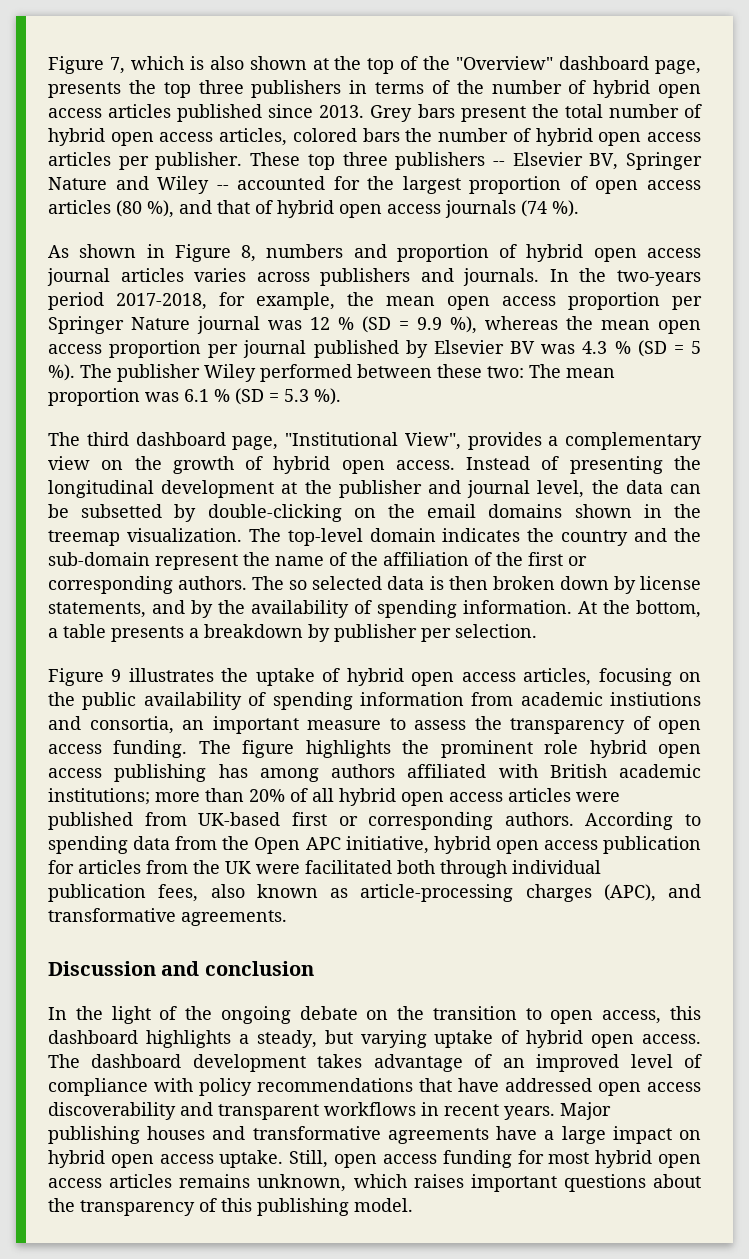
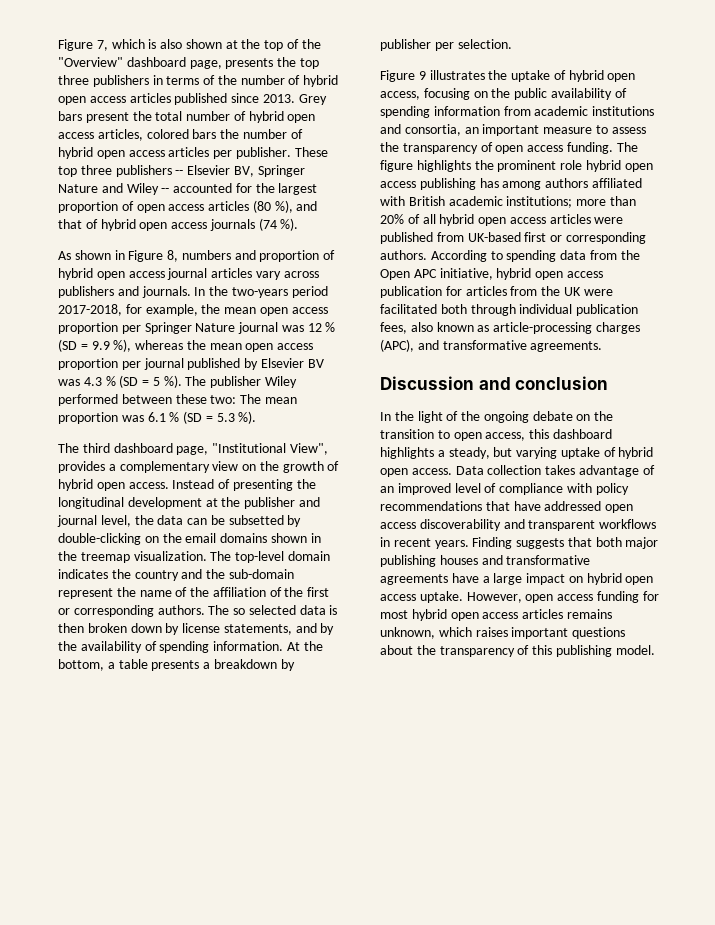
- As shown in Figure 8, numbers and proportion of hybrid open access journal articles varies across publishers and journals.
+ As shown in Figure 8, numbers and proportion of hybrid open access journal articles vary across publishers and journals.
- Figure 9 illustrates the uptake of hybrid open access articles, focusing on the public availability of spending information from academic instiutions and consortia, an important measure to assess the transparency of open access funding.
+ Figure 9 illustrates the uptake of hybrid open access, focusing on the public availability of spending information from academic institutions and consortia, an important measure to assess the transparency of open access funding.
- The dashboard development takes advantage of an improved level of compliance with policy recommendations that have addressed open access discoverability and transparent workflows in recent years.
+ Data collection takes advantage of an improved level of compliance with policy recommendations that have addressed open access discoverability and transparent workflows in recent years.
- Major publishing houses and transformative agreements have a large impact on hybrid open access uptake.
+ Finding suggests that both major publishing houses and transformative agreements have a large impact on hybrid open access uptake.
- Still, open access funding for most hybrid open access articles remains unknown, which raises important questions about the transparency of this publishing model.
+ However, open access funding for most hybrid open access articles remains unknown, which raises important questions about the transparency of this publishing model.

